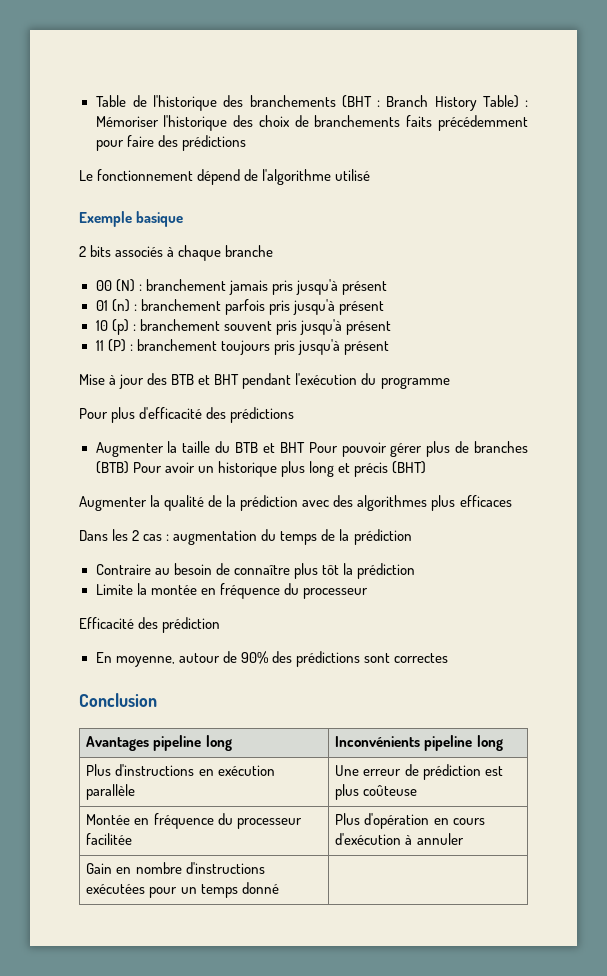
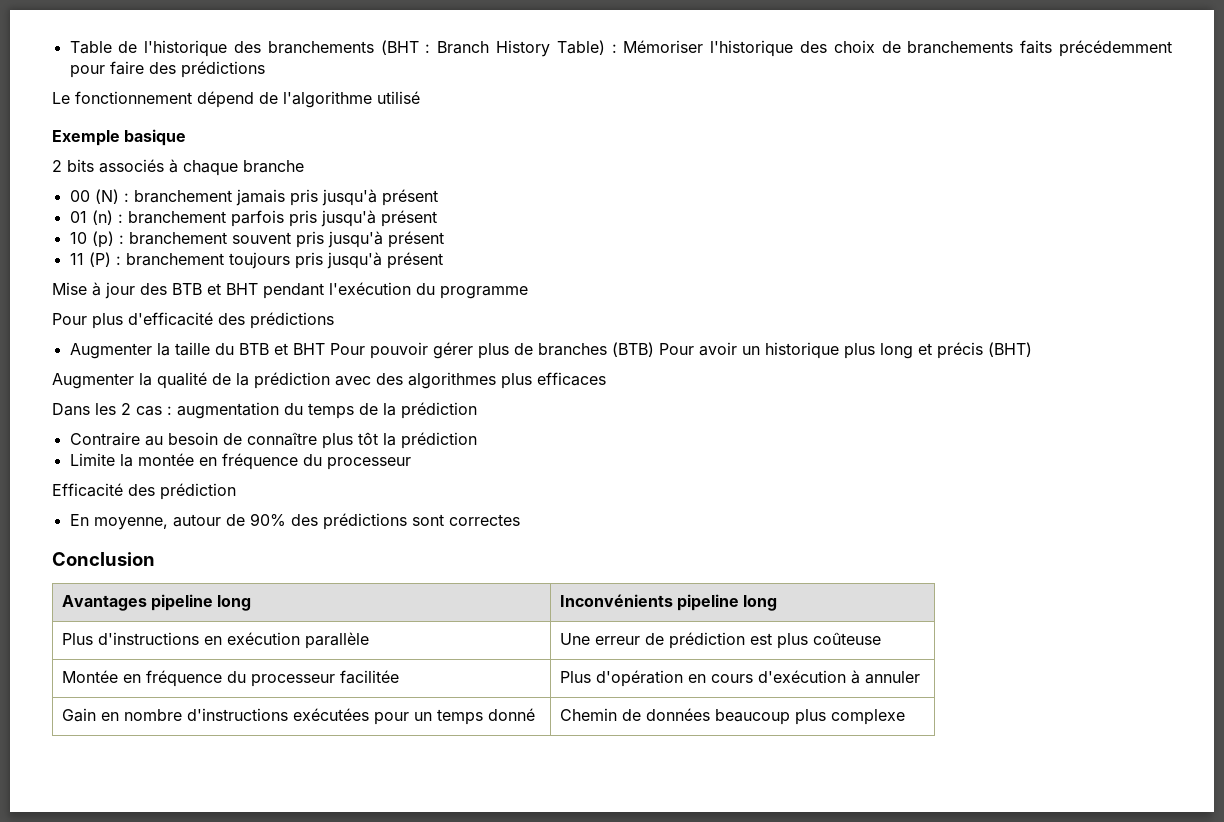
- Gain en nombre d'instructions exécutées pour un temps donné |
+ Gain en nombre d'instructions exécutées pour un temps donné | Chemin de données beaucoup plus complexe

